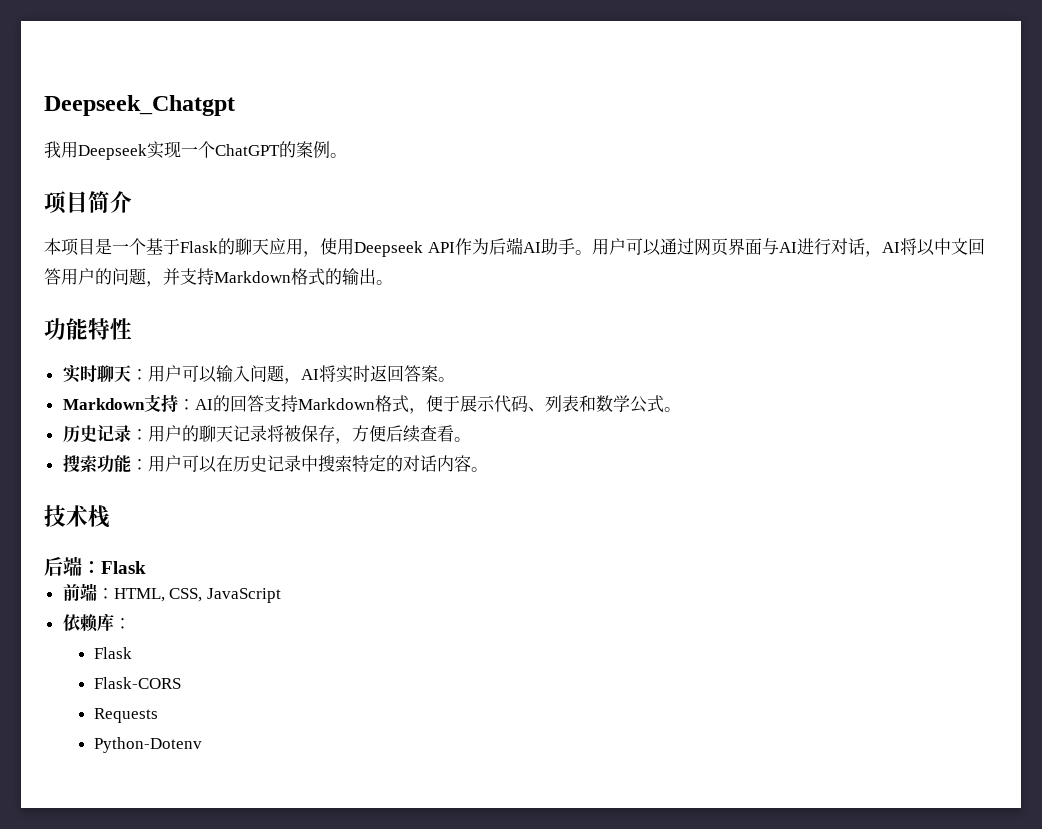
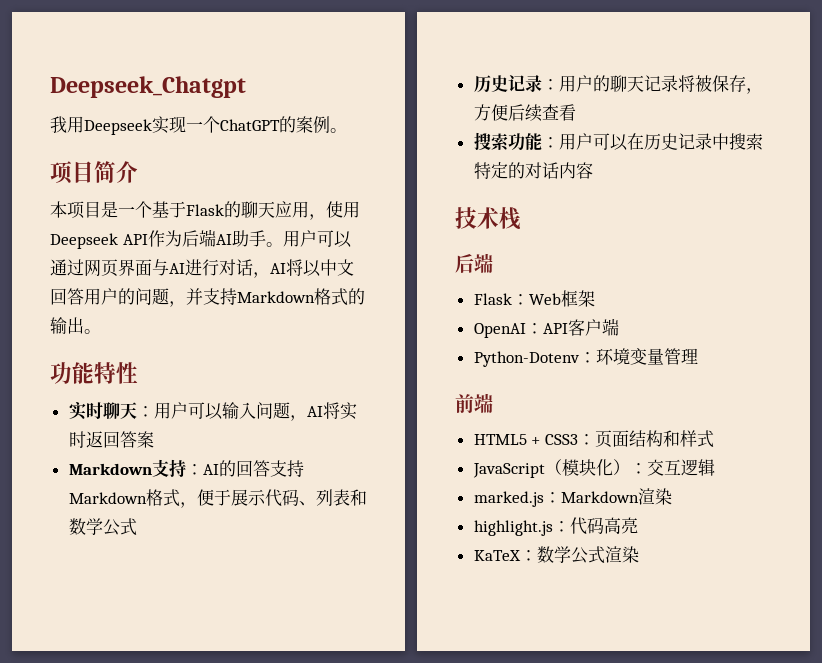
- 实时聊天：用户可以输入问题，AI将实时返回答案。
+ 实时聊天：用户可以输入问题，AI将实时返回答案
- Markdown支持：AI的回答支持Markdown格式，便于展示代码、列表和数学公式。
+ Markdown支持：AI的回答支持Markdown格式，便于展示代码、列表和数学公式
- 历史记录：用户的聊天记录将被保存，方便后续查看。
+ 历史记录：用户的聊天记录将被保存，方便后续查看
- 搜索功能：用户可以在历史记录中搜索特定的对话内容。
+ 搜索功能：用户可以在历史记录中搜索特定的对话内容
  技术栈
- 后端：Flask
- 前端：HTML, CSS, JavaScript
- 依赖库：
- Flask
- Flask-CORS
- Requests
- Python-Dotenv
+ 后端
+ Flask：Web框架
+ OpenAI：API客户端
+ Python-Dotenv：环境变量管理
+ 前端
+ HTML5 + CSS3：页面结构和样式
+ JavaScript（模块化）：交互逻辑
+ marked.js：Markdown渲染
+ highlight.js：代码高亮
+ KaTeX：数学公式渲染

